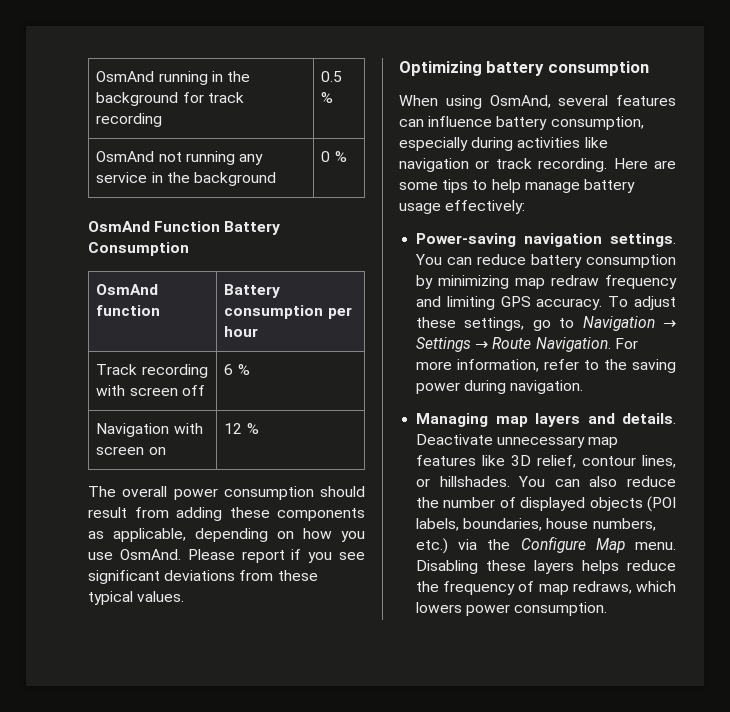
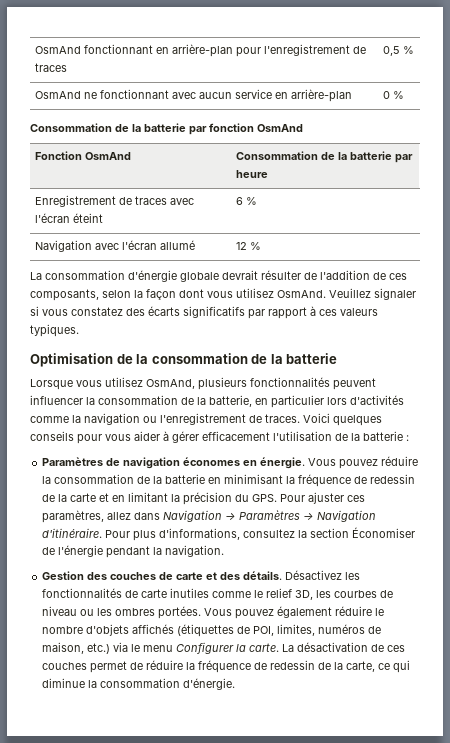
- OsmAnd running in the background for track recording | 0.5 %
- OsmAnd not running any service in the background | 0 %
- OsmAnd Function Battery Consumption
- OsmAnd function | Battery consumption per hour
- Track recording with screen off | 6 %
+ OsmAnd fonctionnant en arrière-plan pour l'enregistrement de traces | 0,5 %
+ OsmAnd ne fonctionnant avec aucun service en arrière-plan | 0 %
+ Consommation de la batterie par fonction OsmAnd
+ Fonction OsmAnd | Consommation de la batterie par heure
+ Enregistrement de traces avec l'écran éteint | 6 %
- Navigation with screen on | 12 %
+ Navigation avec l'écran allumé | 12 %
- The overall power consumption should result from adding these components as applicable, depending on how you use OsmAnd. Please report if you see significant deviations from these typical values.
- Optimizing battery consumption
- When using OsmAnd, several features can influence battery consumption, especially during activities like navigation or track recording. Here are some tips to help manage battery usage effectively:
- Power-saving navigation settings. You can reduce battery consumption by minimizing map redraw frequency and limiting GPS accuracy. To adjust these settings, go to Navigation → Settings → Route Navigation. For more information, refer to the saving power during navigation.
- Managing map layers and details. Deactivate unnecessary map features like 3D relief, contour lines, or hillshades. You can also reduce the number of displayed objects (POI labels, boundaries, house numbers, etc.) via the Configure Map menu. Disabling these layers helps reduce the frequency of map redraws, which lowers power consumption.
+ La consommation d'énergie globale devrait résulter de l'addition de ces composants, selon la façon dont vous utilisez OsmAnd. Veuillez signaler si vous constatez des écarts significatifs par rapport à ces valeurs typiques.
+ Optimisation de la consommation de la batterie
+ Lorsque vous utilisez OsmAnd, plusieurs fonctionnalités peuvent influencer la consommation de la batterie, en particulier lors d'activités comme la navigation ou l'enregistrement de traces. Voici quelques conseils pour vous aider à gérer efficacement l'utilisation de la batterie :
+ Paramètres de navigation économes en énergie. Vous pouvez réduire la consommation de la batterie en minimisant la fréquence de redessin de la carte et en limitant la précision du GPS. Pour ajuster ces paramètres, allez dans Navigation → Paramètres → Navigation d'itinéraire. Pour plus d'informations, consultez la section Économiser de l'énergie pendant la navigation.
+ Gestion des couches de carte et des détails. Désactivez les fonctionnalités de carte inutiles comme le relief 3D, les courbes de niveau ou les ombres portées. Vous pouvez également réduire le nombre d'objets affichés (étiquettes de POI, limites, numéros de maison, etc.) via le menu Configurer la carte. La désactivation de ces couches permet de réduire la fréquence de redessin de la carte, ce qui diminue la consommation d'énergie.

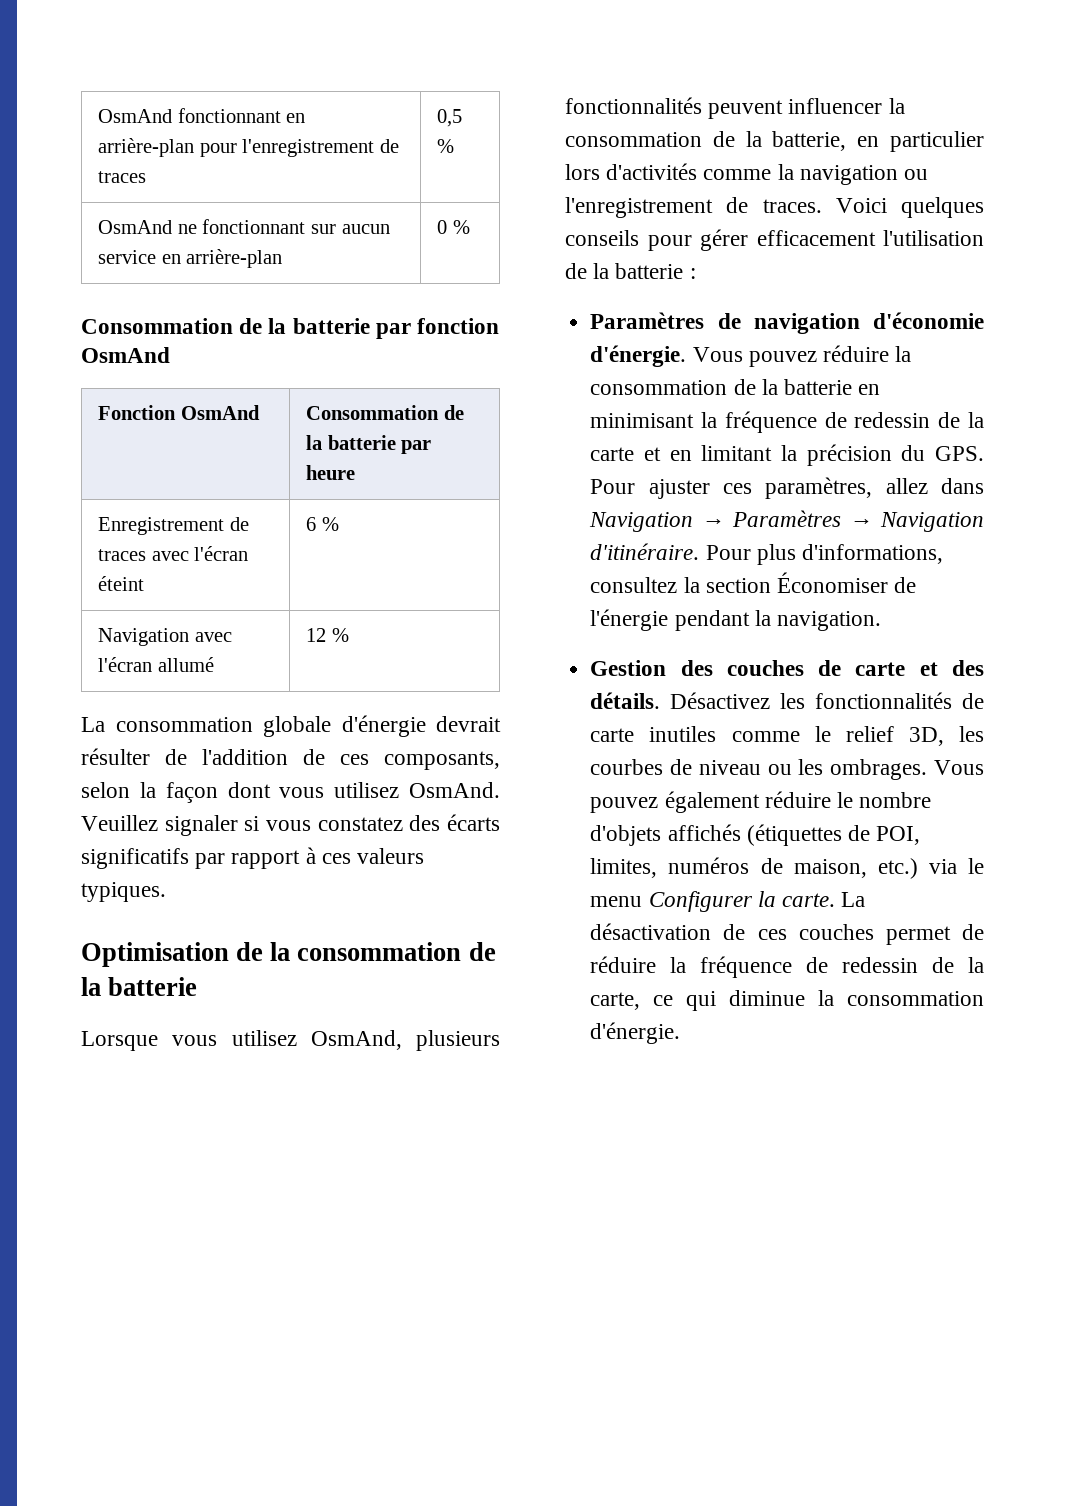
- OsmAnd ne fonctionnant avec aucun service en arrière-plan | 0 %
+ OsmAnd ne fonctionnant sur aucun service en arrière-plan | 0 %
- La consommation d'énergie globale devrait résulter de l'addition de ces composants, selon la façon dont vous utilisez OsmAnd.
+ La consommation globale d'énergie devrait résulter de l'addition de ces composants, selon la façon dont vous utilisez OsmAnd.
- Voici quelques conseils pour vous aider à gérer efficacement l'utilisation de la batterie :
+ Voici quelques conseils pour gérer efficacement l'utilisation de la batterie :
- Paramètres de navigation économes en énergie.
+ Paramètres de navigation d'économie d'énergie.
- Désactivez les fonctionnalités de carte inutiles comme le relief 3D, les courbes de niveau ou les ombres portées.
+ Désactivez les fonctionnalités de carte inutiles comme le relief 3D, les courbes de niveau ou les ombrages.

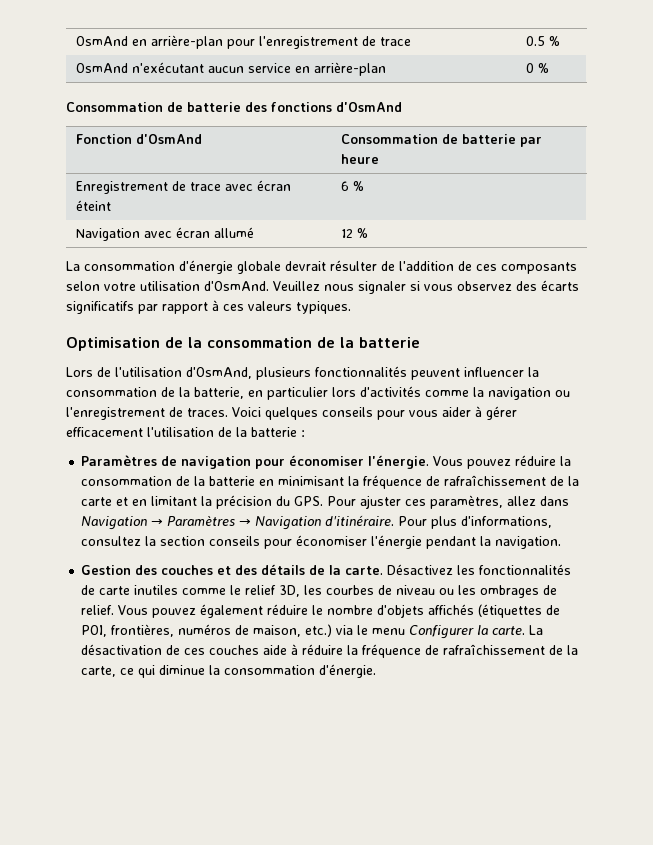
- OsmAnd fonctionnant en arrière-plan pour l'enregistrement de traces | 0,5 %
+ OsmAnd en arrière-plan pour l'enregistrement de trace | 0.5 %
- OsmAnd ne fonctionnant sur aucun service en arrière-plan | 0 %
+ OsmAnd n'exécutant aucun service en arrière-plan | 0 %
- Consommation de la batterie par fonction OsmAnd
+ Consommation de batterie des fonctions d'OsmAnd
- Fonction OsmAnd | Consommation de la batterie par heure
+ Fonction d'OsmAnd | Consommation de batterie par heure
- Enregistrement de traces avec l'écran éteint | 6 %
+ Enregistrement de trace avec écran éteint | 6 %
- Navigation avec l'écran allumé | 12 %
+ Navigation avec écran allumé | 12 %
- La consommation globale d'énergie devrait résulter de l'addition de ces composants, selon la façon dont vous utilisez OsmAnd. Veuillez signaler si vous constatez des écarts significatifs par rapport à ces valeurs typiques.
+ La consommation d'énergie globale devrait résulter de l'addition de ces composants selon votre utilisation d'OsmAnd. Veuillez nous signaler si vous observez des écarts significatifs par rapport à ces valeurs typiques.
- Lorsque vous utilisez OsmAnd, plusieurs fonctionnalités peuvent influencer la consommation de la batterie, en particulier lors d'activités comme la navigation ou l'enregistrement de traces.
+ Lors de l'utilisation d'OsmAnd, plusieurs fonctionnalités peuvent influencer la consommation de la batterie, en particulier lors d'activités comme la navigation ou l'enregistrement de traces.
- Voici quelques conseils pour gérer efficacement l'utilisation de la batterie :
+ Voici quelques conseils pour vous aider à gérer efficacement l'utilisation de la batterie :
- Paramètres de navigation d'économie d'énergie.
+ Paramètres de navigation pour économiser l'énergie.
- Vous pouvez réduire la consommation de la batterie en minimisant la fréquence de redessin de la carte et en limitant la précision du GPS. Pour ajuster ces paramètres, allez dans Navigation → Paramètres → Navigation d'itinéraire.
+ Vous pouvez réduire la consommation de la batterie en minimisant la fréquence de rafraîchissement de la carte et en limitant la précision du GPS. Pour ajuster ces paramètres, allez dans Navigation → Paramètres → Navigation d'itinéraire.
- Pour plus d'informations, consultez la section Économiser de l'énergie pendant la navigation.
+ Pour plus d'informations, consultez la section conseils pour économiser l'énergie pendant la navigation.
- Gestion des couches de carte et des détails.
+ Gestion des couches et des détails de la carte.
- Désactivez les fonctionnalités de carte inutiles comme le relief 3D, les courbes de niveau ou les ombrages.
+ Désactivez les fonctionnalités de carte inutiles comme le relief 3D, les courbes de niveau ou les ombrages de relief.
- Vous pouvez également réduire le nombre d'objets affichés (étiquettes de POI, limites, numéros de maison, etc.) via le menu Configurer la carte.
+ Vous pouvez également réduire le nombre d'objets affichés (étiquettes de POI, frontières, numéros de maison, etc.) via le menu Configurer la carte.
- La désactivation de ces couches permet de réduire la fréquence de redessin de la carte, ce qui diminue la consommation d'énergie.
+ La désactivation de ces couches aide à réduire la fréquence de rafraîchissement de la carte, ce qui diminue la consommation d'énergie.

